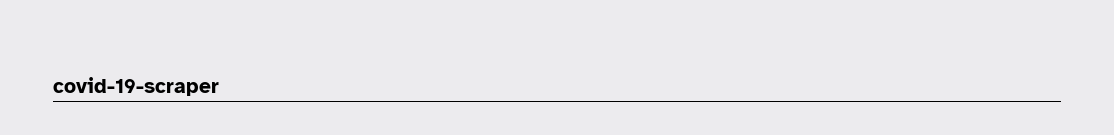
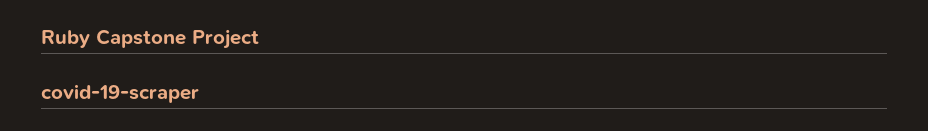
+ Ruby Capstone Project

